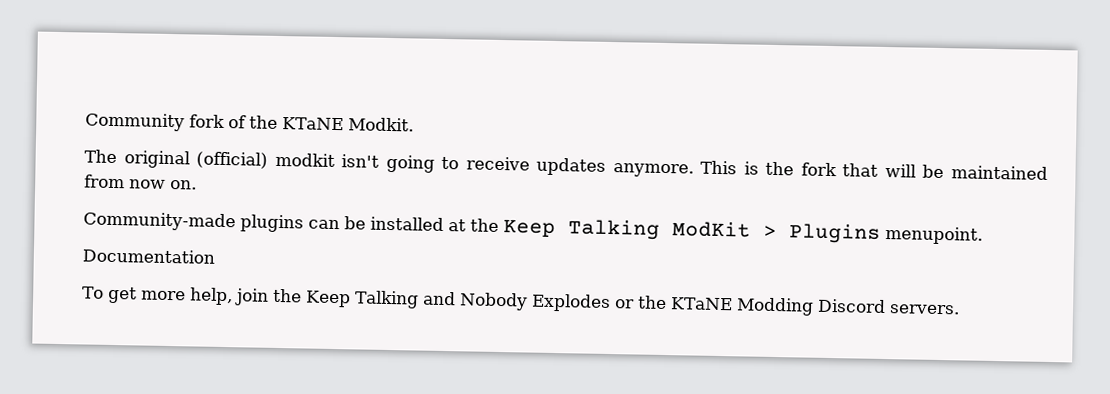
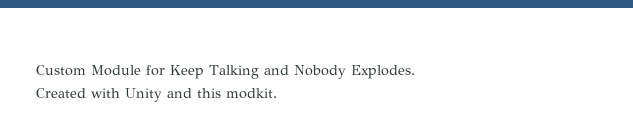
- Community fork of the KTaNE Modkit.
- The original (official) modkit isn't going to receive updates anymore. This is the fork that will be maintained from now on.
- Community-made plugins can be installed at the Keep Talking ModKit > Plugins menupoint.
- Documentation
- To get more help, join the Keep Talking and Nobody Explodes or the KTaNE Modding Discord servers.
+ Custom Module for Keep Talking and Nobody Explodes.
+ Created with Unity and this modkit.

